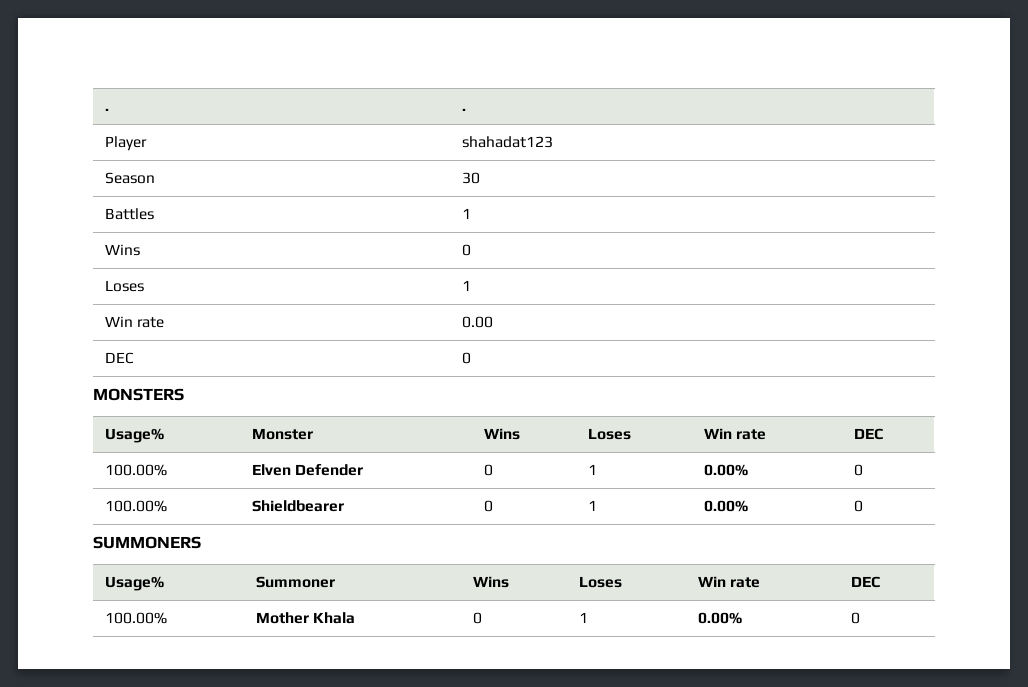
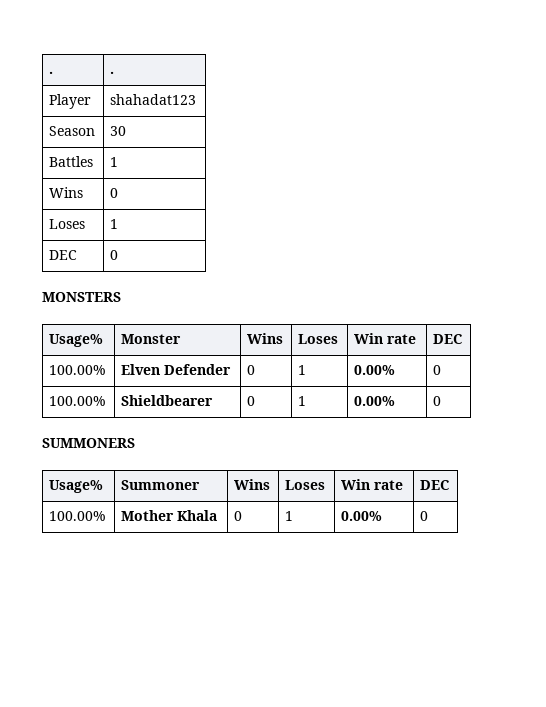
- Win rate | 0.00

